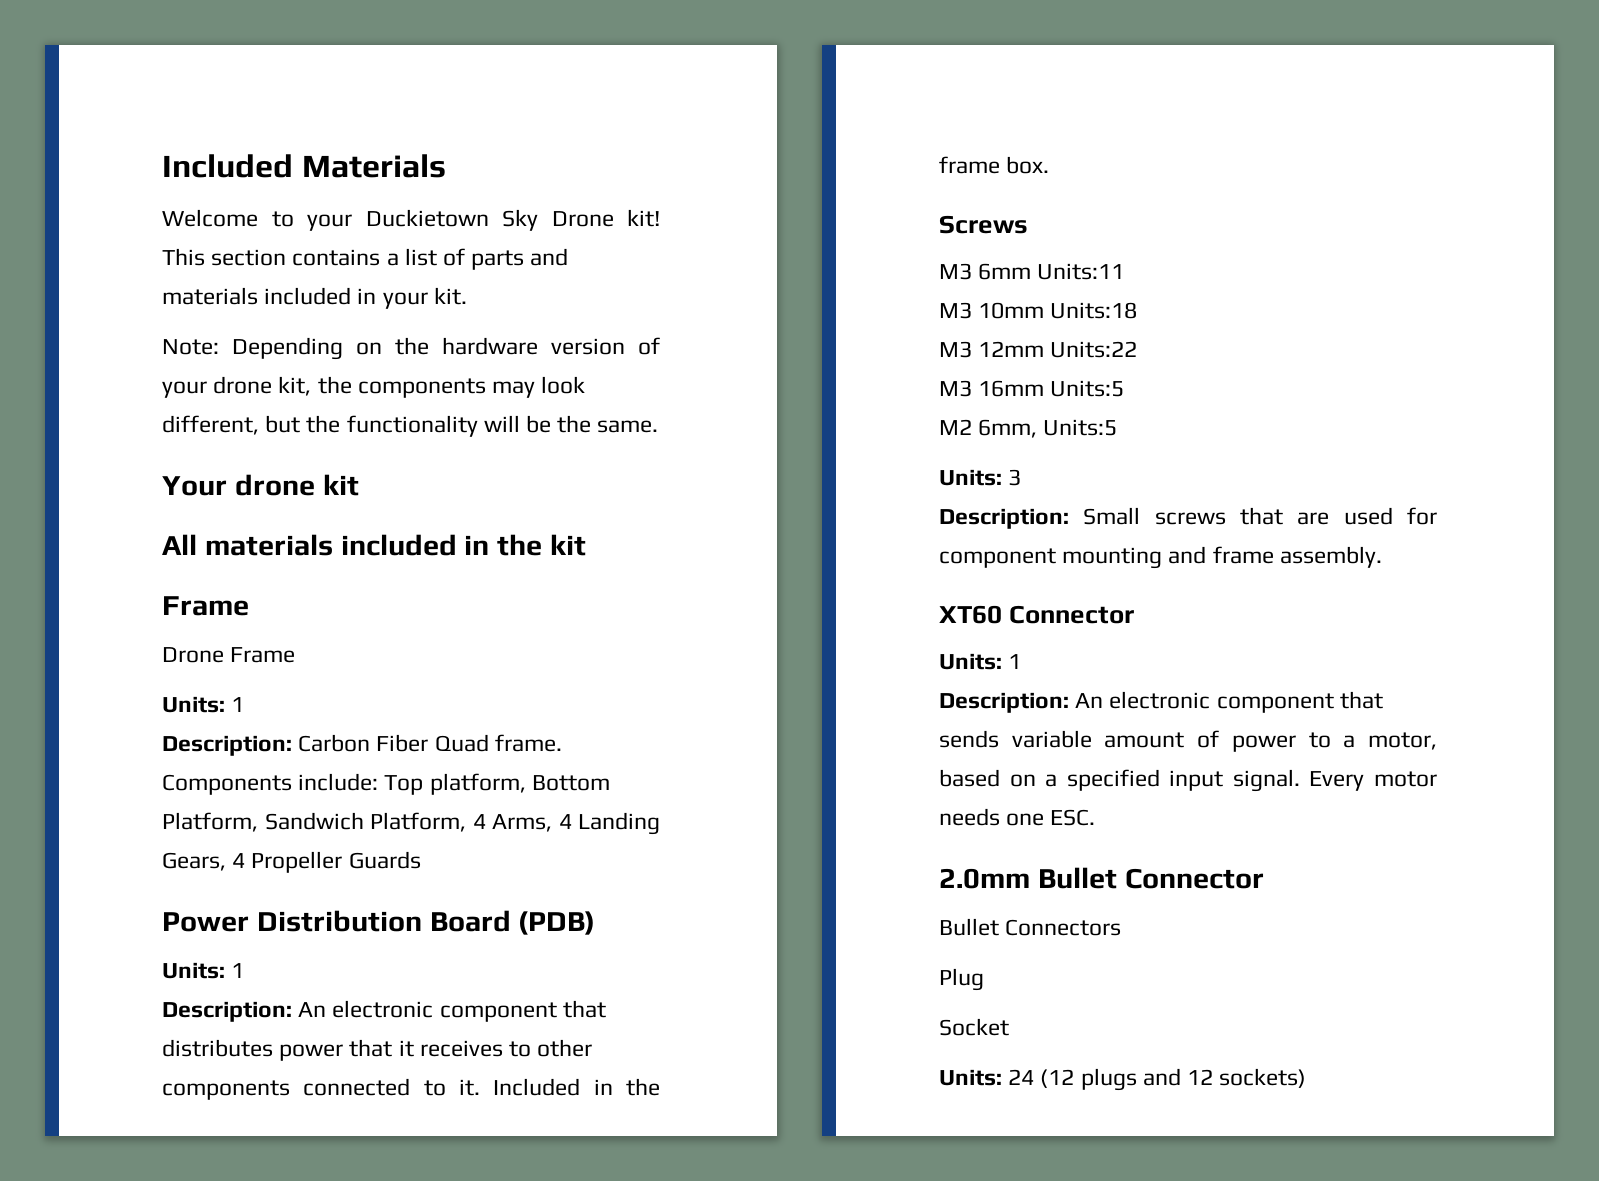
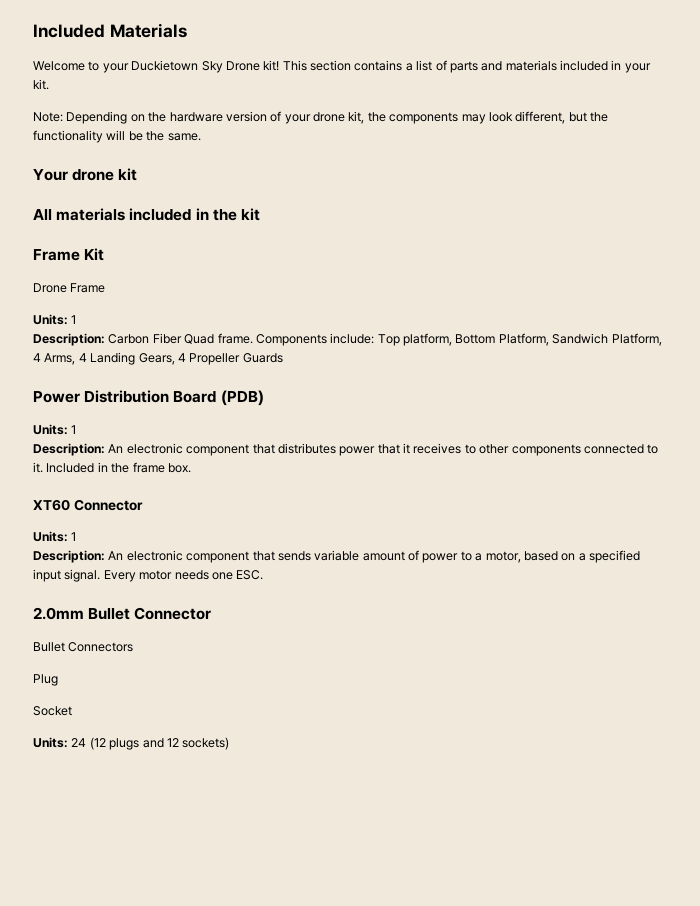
  All materials included in the kit
- Frame
+ Frame Kit
- Screws
- M3 6mm Units:11
- M3 10mm Units:18
- M3 12mm Units:22
- M3 16mm Units:5
- M2 6mm, Units:5
- Units: 3
- Description: Small screws that are used for component mounting and frame assembly.

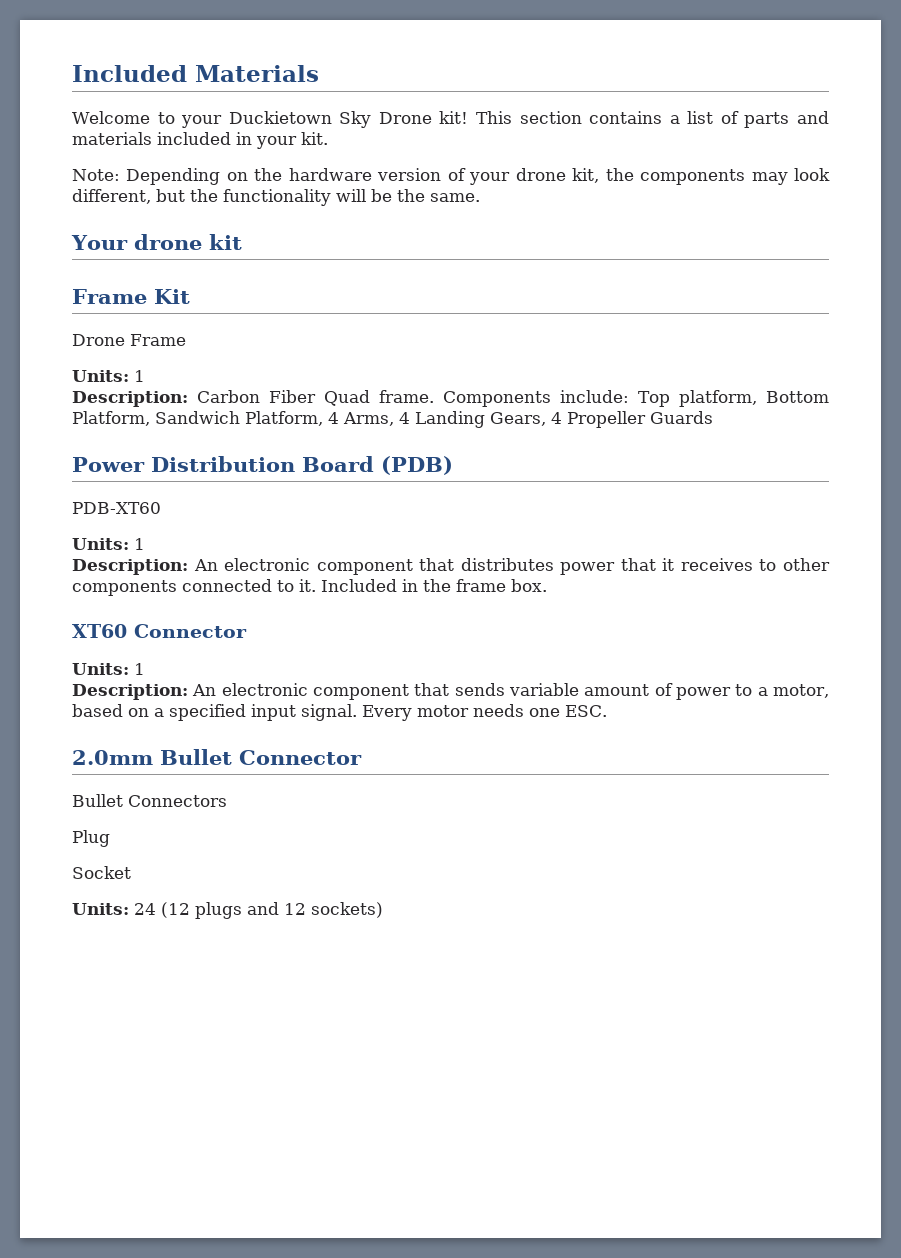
- All materials included in the kit
+ PDB-XT60

